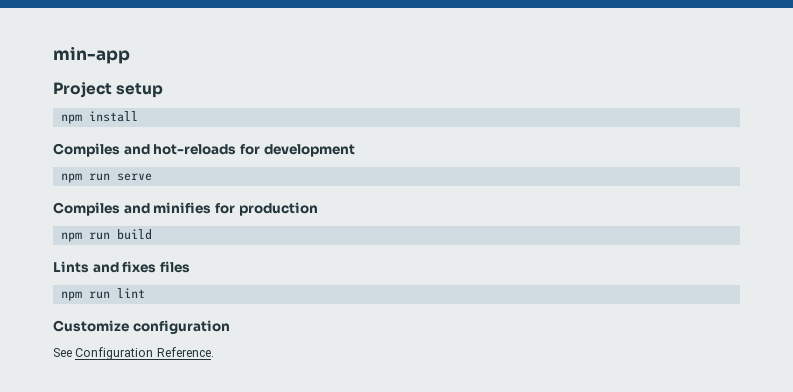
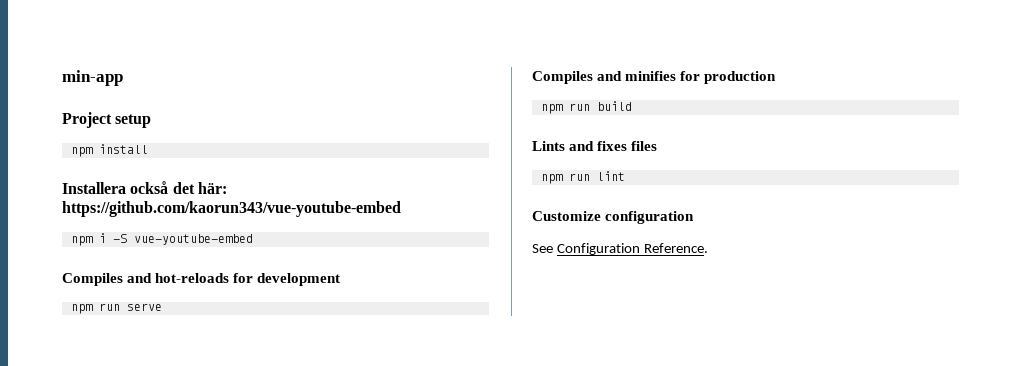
+ Installera också det här: https://github.com/kaorun343/vue-youtube-embed
+ npm i -S vue-youtube-embed

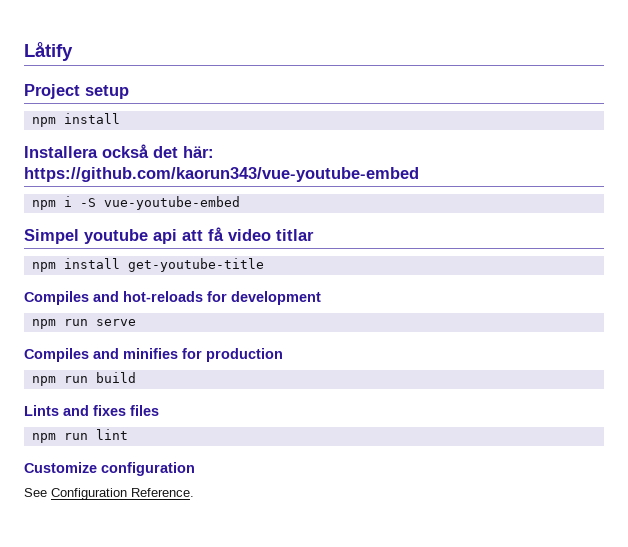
- min-app
+ Låtify
+ Simpel youtube api att få video titlar
+ npm install get-youtube-title

